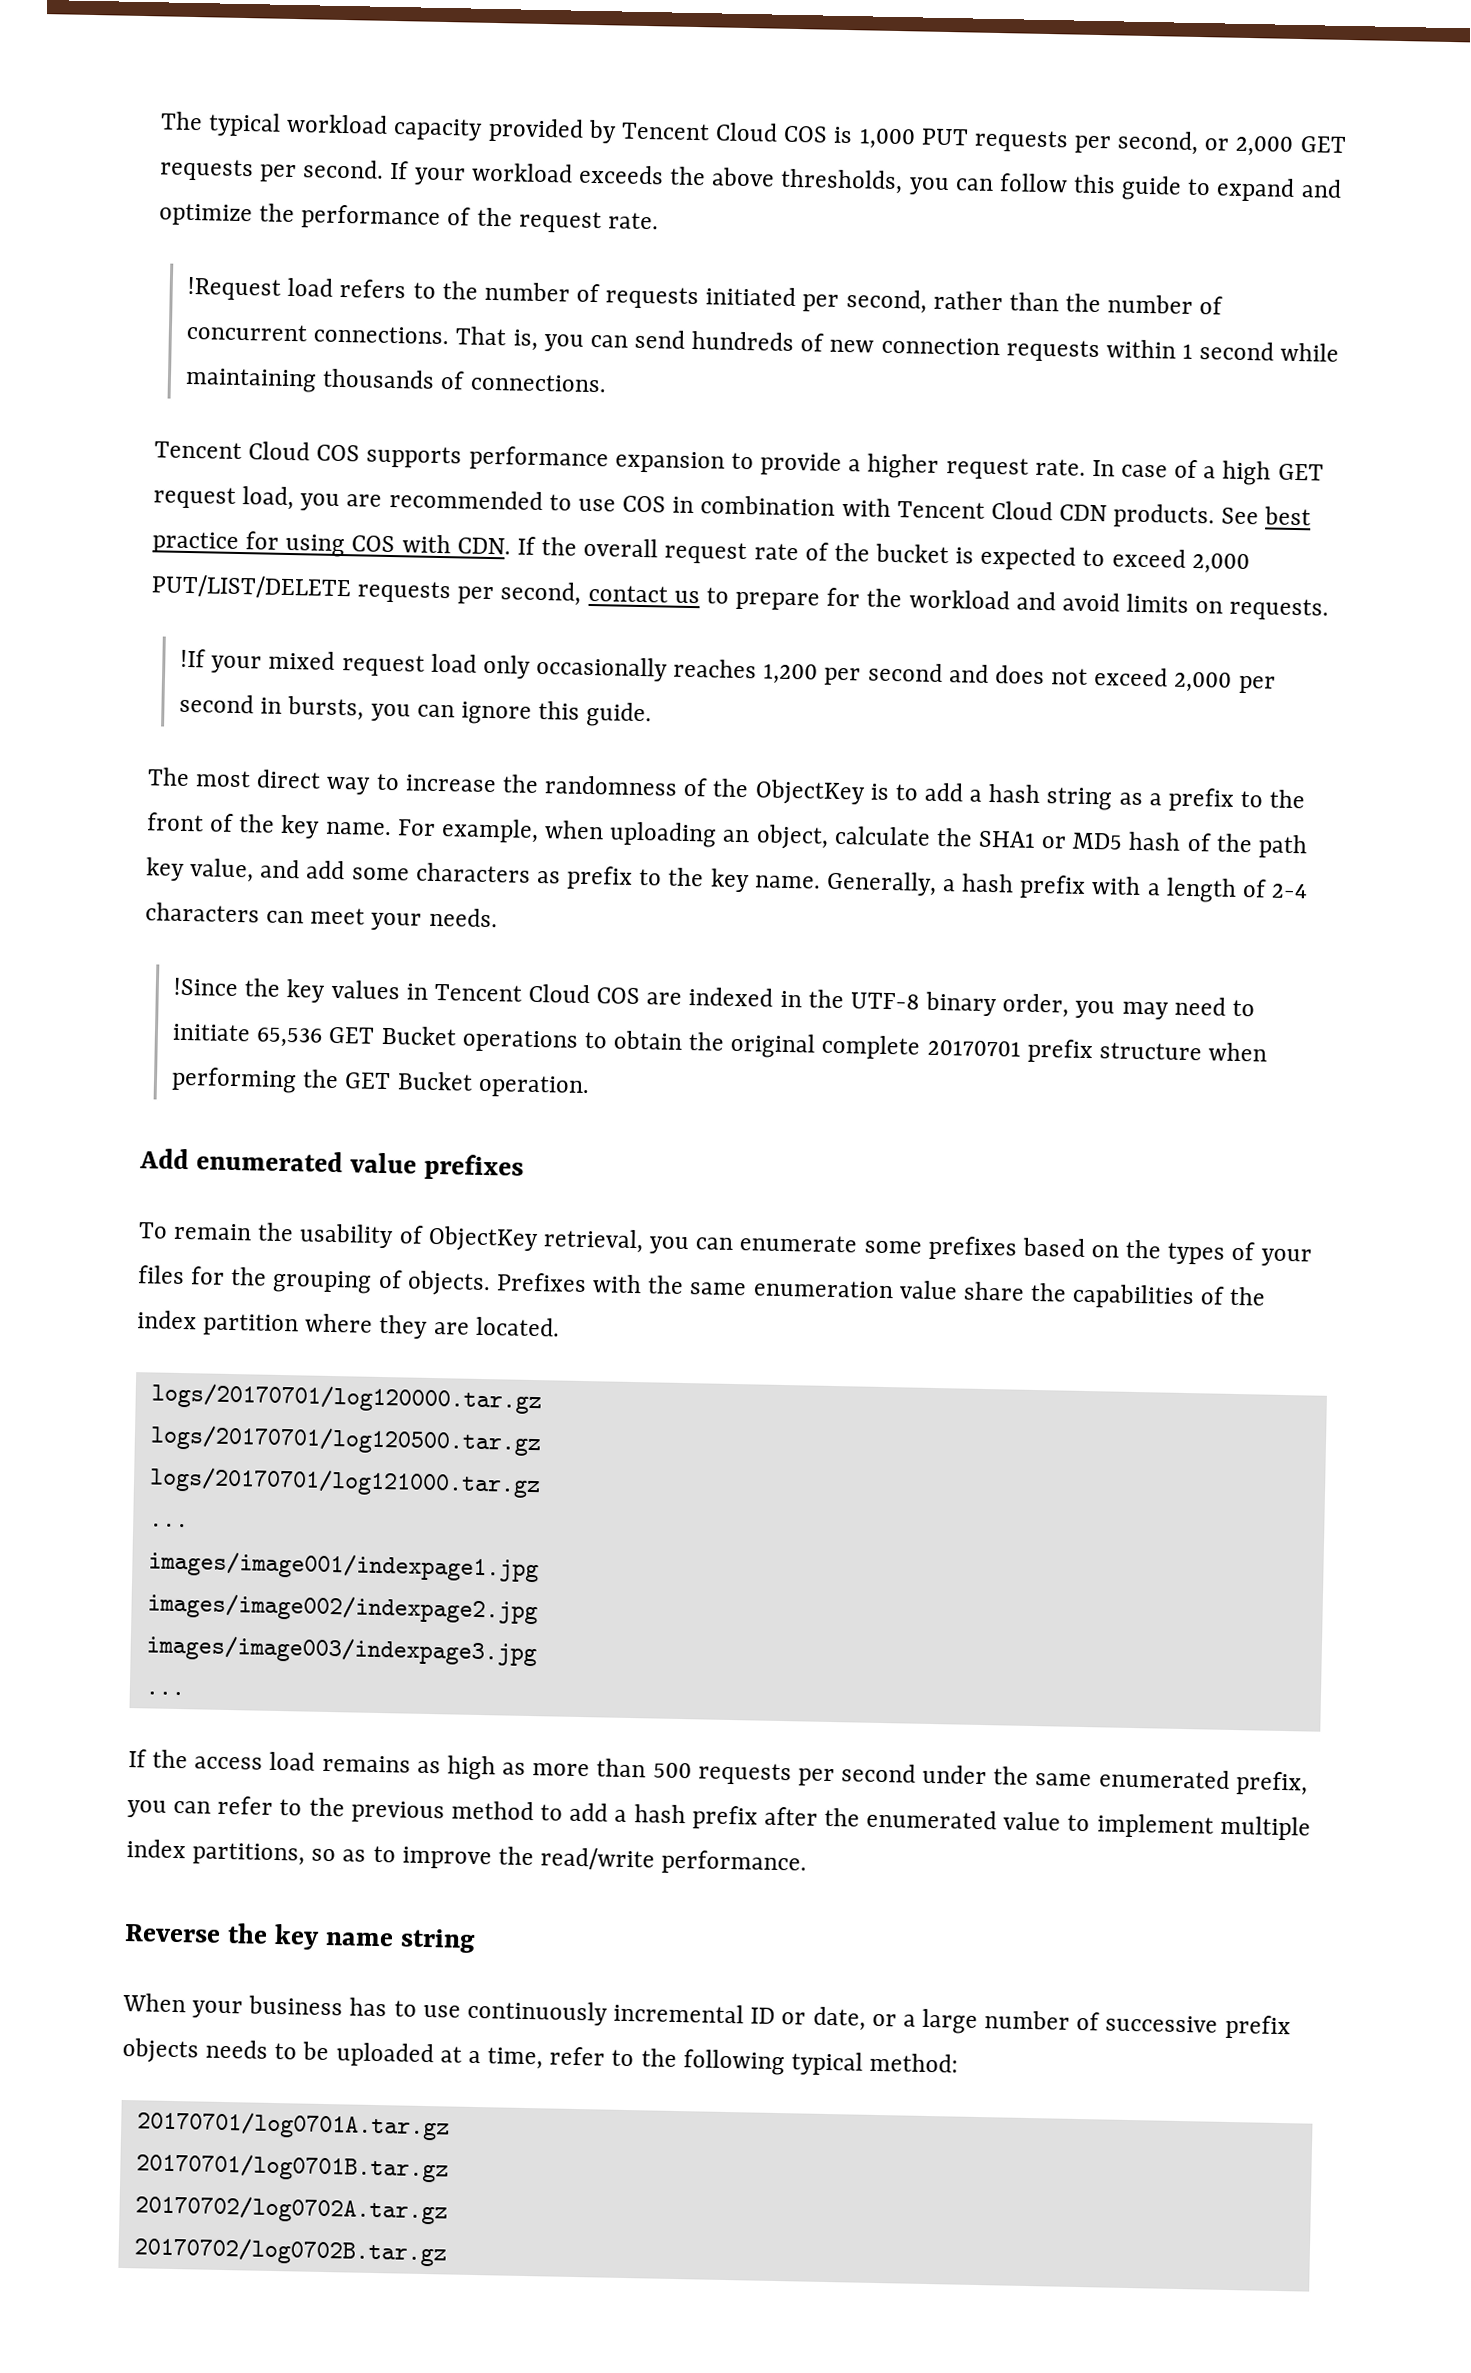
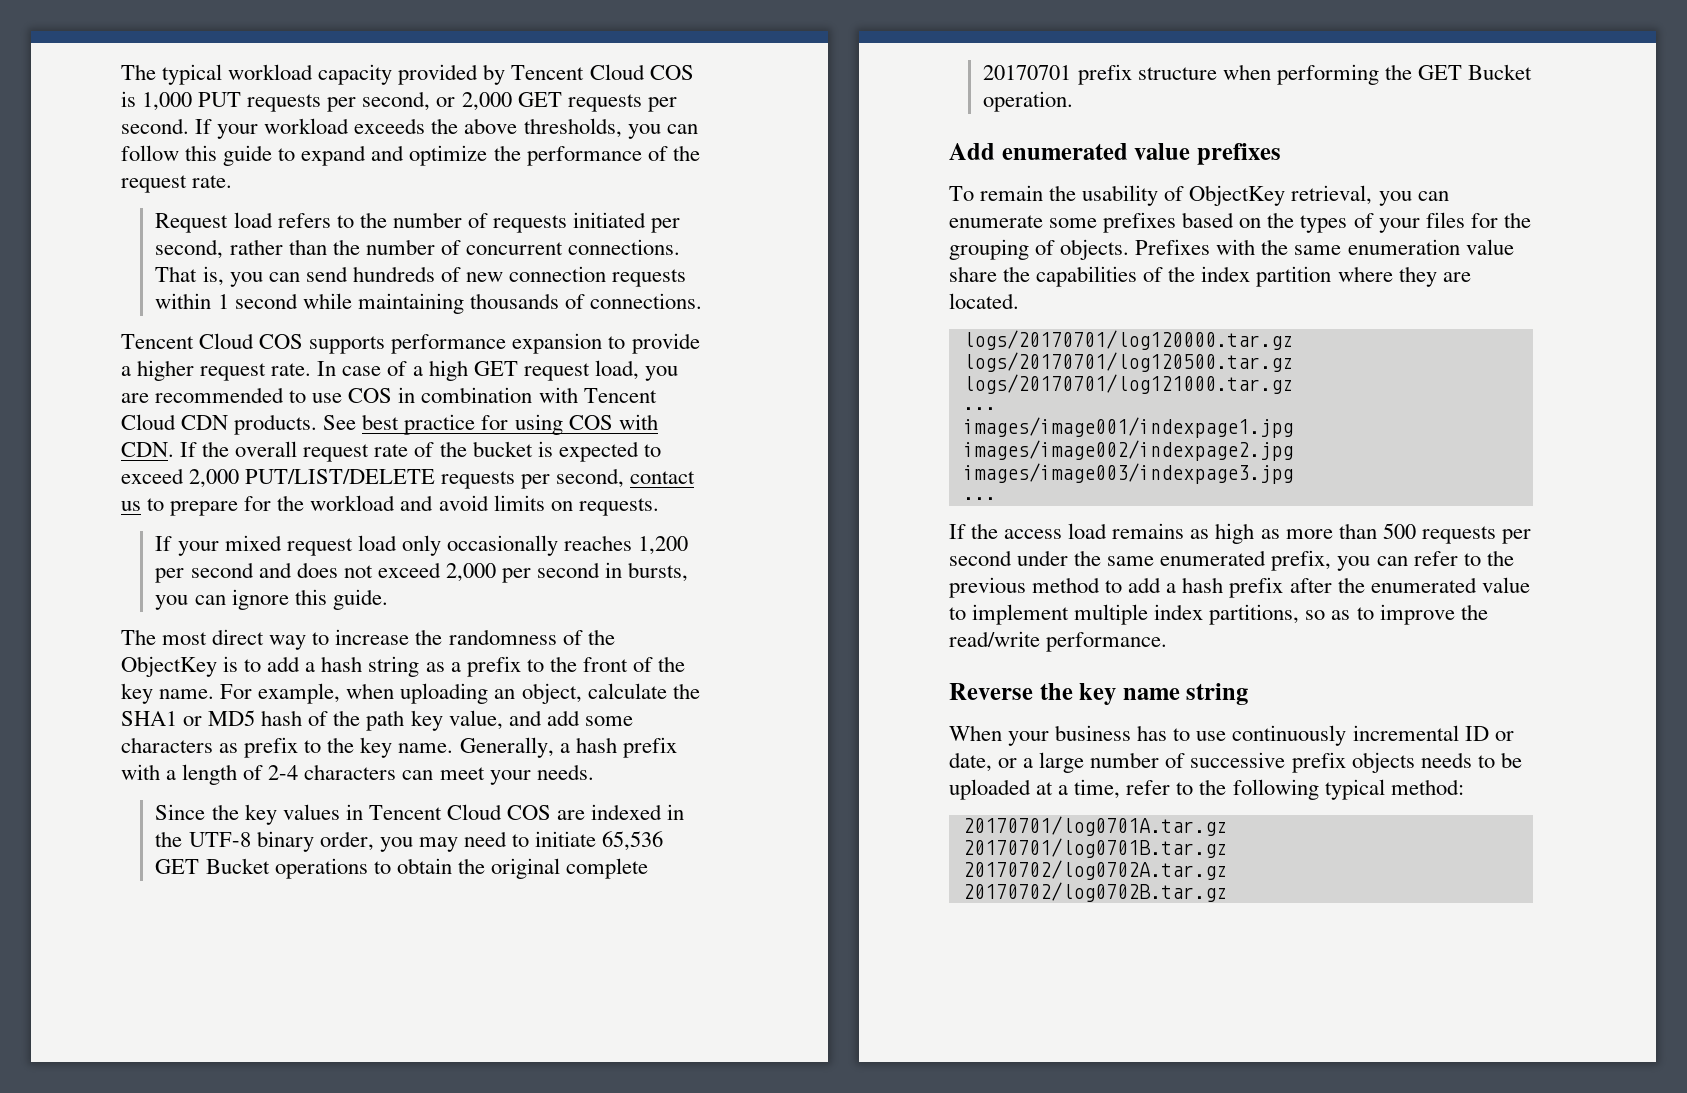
- !Request load refers to the number of requests initiated per second, rather than the number of concurrent connections.
+ Request load refers to the number of requests initiated per second, rather than the number of concurrent connections.
- !If your mixed request load only occasionally reaches 1,200 per second and does not exceed 2,000 per second in bursts, you can ignore this guide.
+ If your mixed request load only occasionally reaches 1,200 per second and does not exceed 2,000 per second in bursts, you can ignore this guide.
- !Since the key values in Tencent Cloud COS are indexed in the UTF-8 binary order, you may need to initiate 65,536 GET Bucket operations to obtain the original complete 20170701 prefix structure when performing the GET Bucket operation.
+ Since the key values in Tencent Cloud COS are indexed in the UTF-8 binary order, you may need to initiate 65,536 GET Bucket operations to obtain the original complete 20170701 prefix structure when performing the GET Bucket operation.

